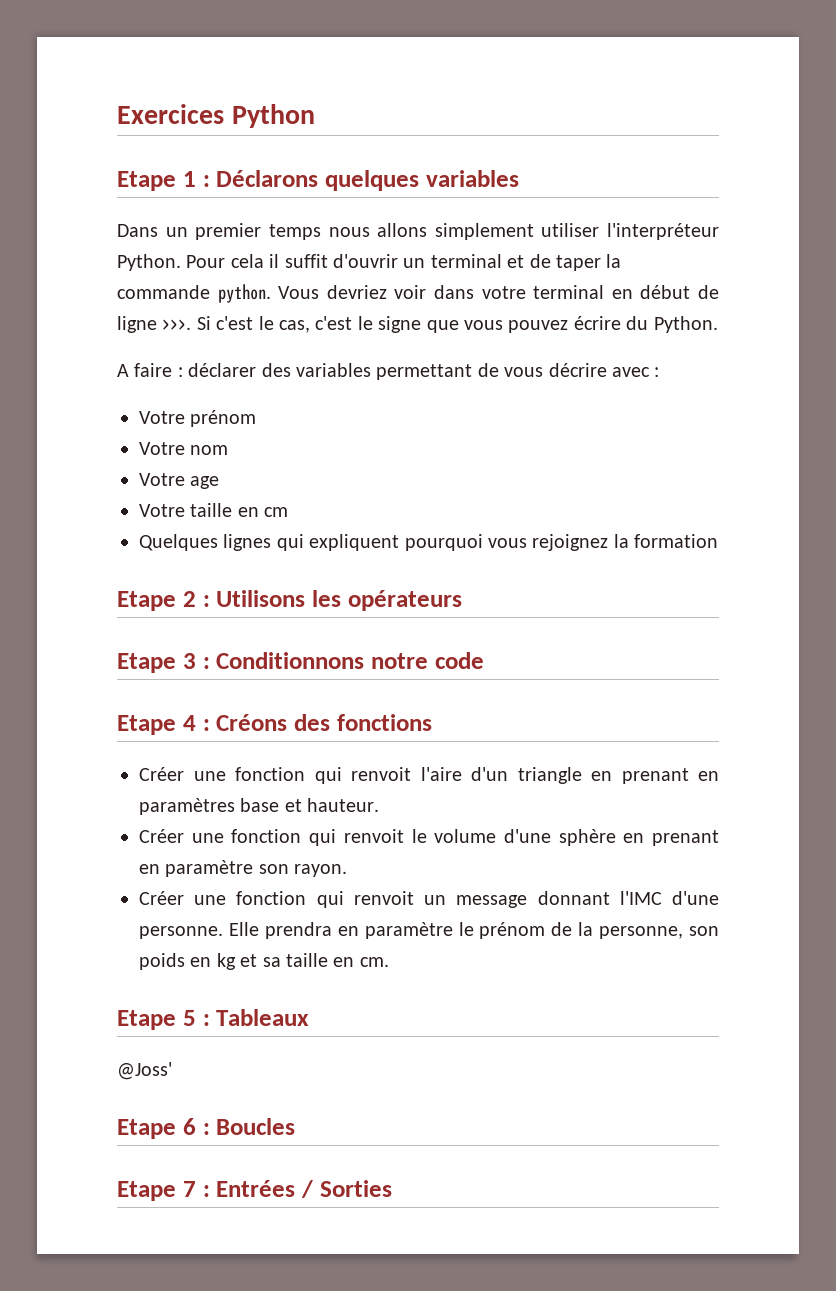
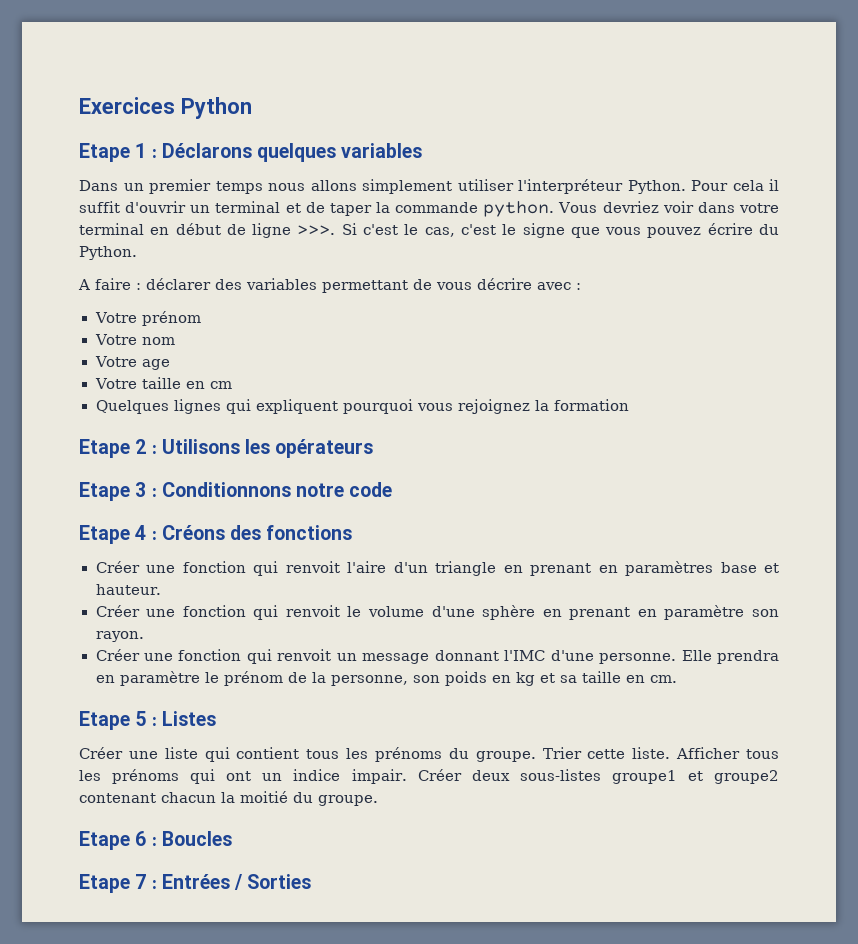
- Etape 5 : Tableaux
- @Joss'
+ Etape 5 : Listes
+ Créer une liste qui contient tous les prénoms du groupe. Trier cette liste. Afficher tous les prénoms qui ont un indice impair. Créer deux sous-listes groupe1 et groupe2 contenant chacun la moitié du groupe.

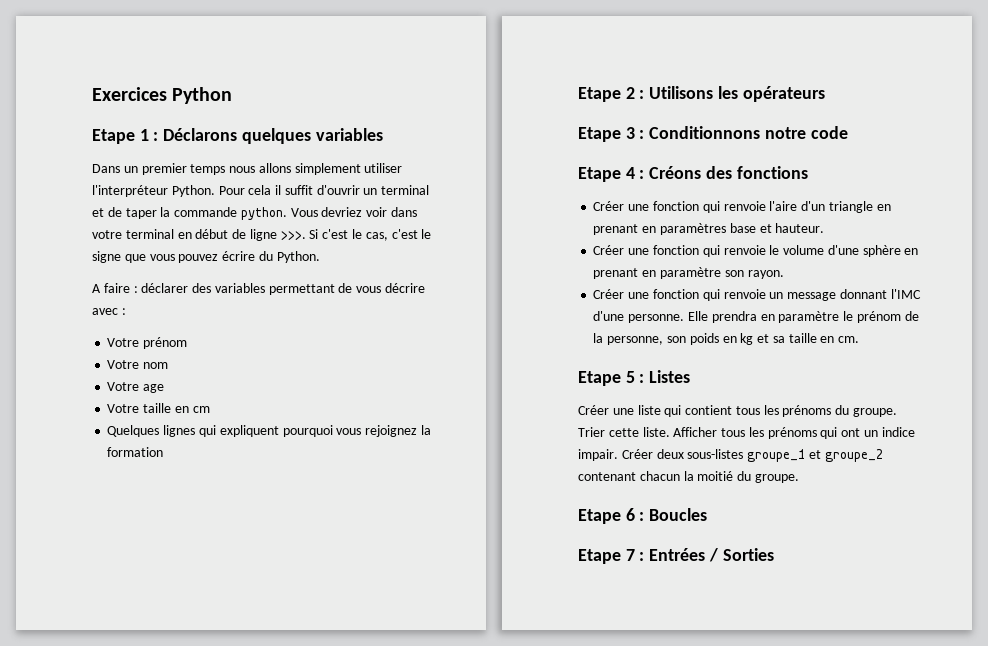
- Créer une fonction qui renvoit l'aire d'un triangle en prenant en paramètres base et hauteur.
+ Créer une fonction qui renvoie l'aire d'un triangle en prenant en paramètres base et hauteur.
- Créer une fonction qui renvoit le volume d'une sphère en prenant en paramètre son rayon.
+ Créer une fonction qui renvoie le volume d'une sphère en prenant en paramètre son rayon.
- Créer une fonction qui renvoit un message donnant l'IMC d'une personne.
+ Créer une fonction qui renvoie un message donnant l'IMC d'une personne.
- Créer deux sous-listes groupe1 et groupe2 contenant chacun la moitié du groupe.
+ Créer deux sous-listes groupe_1 et groupe_2 contenant chacun la moitié du groupe.

